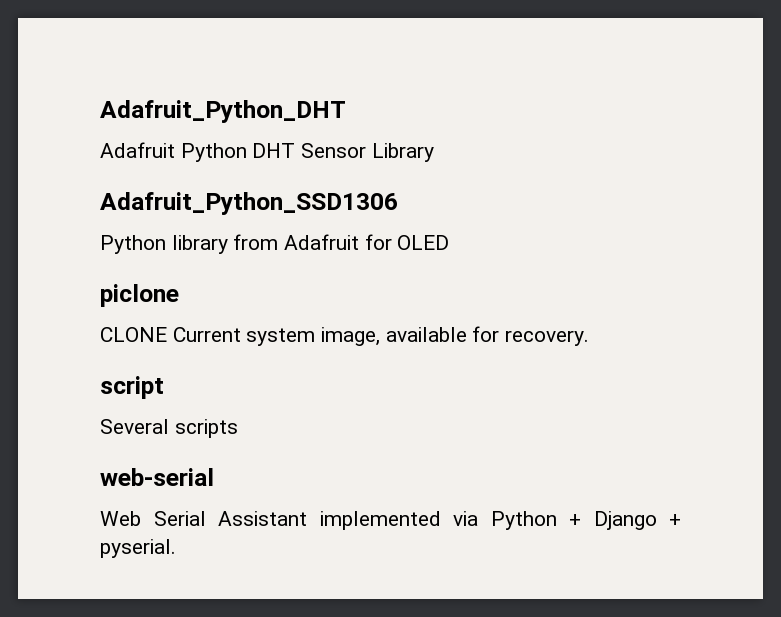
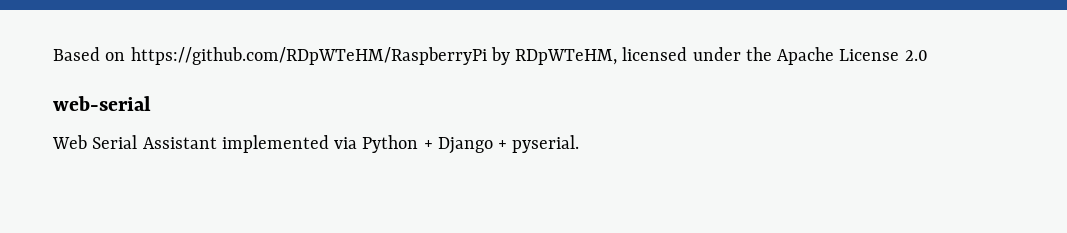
- Adafruit_Python_DHT
- Adafruit Python DHT Sensor Library
- Adafruit_Python_SSD1306
- Python library from Adafruit for OLED
- piclone
- CLONE Current system image, available for recovery.
- script
- Several scripts
+ Based on https://github.com/RDpWTeHM/RaspberryPi by RDpWTeHM, licensed under the Apache License 2.0

